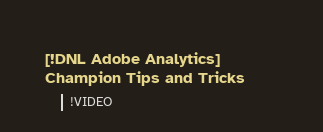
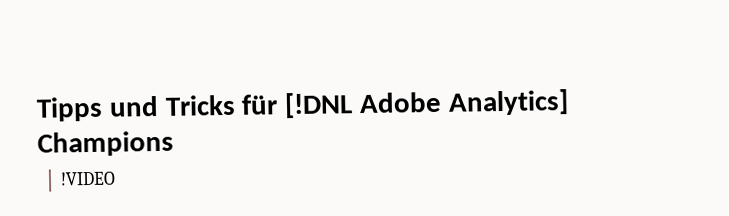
- [!DNL Adobe Analytics] Champion Tips and Tricks
+ Tipps und Tricks für [!DNL Adobe Analytics] Champions

